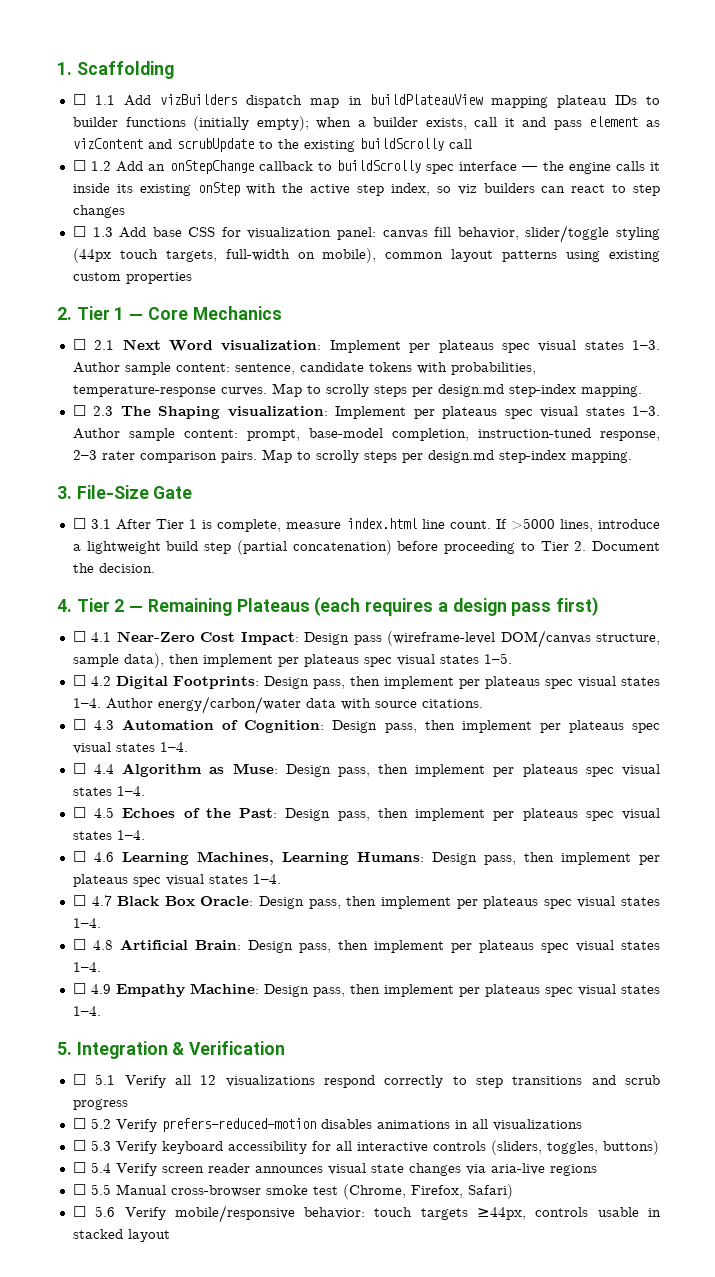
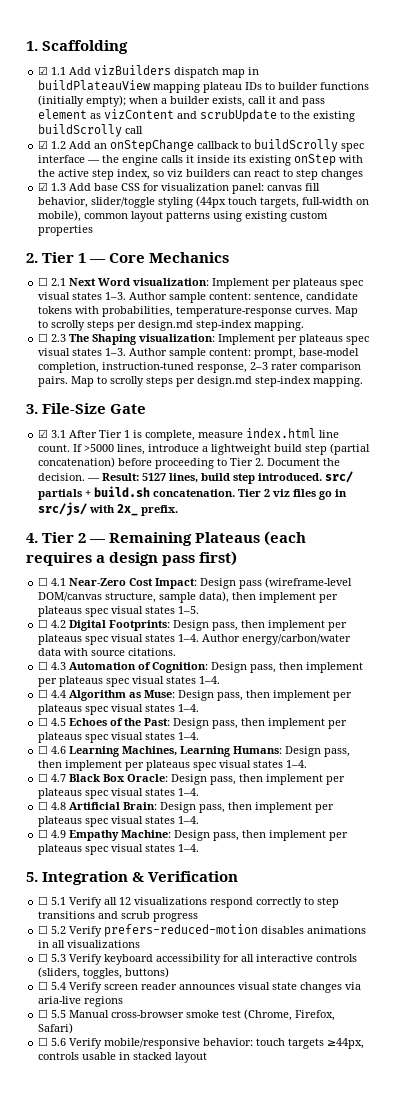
- ☐ 1.1 Add vizBuilders dispatch map in buildPlateauView mapping plateau IDs to builder functions (initially empty); when a builder exists, call it and pass element as vizContent and scrubUpdate to the existing buildScrolly call
+ ☑ 1.1 Add vizBuilders dispatch map in buildPlateauView mapping plateau IDs to builder functions (initially empty); when a builder exists, call it and pass element as vizContent and scrubUpdate to the existing buildScrolly call
- ☐ 1.2 Add an onStepChange callback to buildScrolly spec interface — the engine calls it inside its existing onStep with the active step index, so viz builders can react to step changes
+ ☑ 1.2 Add an onStepChange callback to buildScrolly spec interface — the engine calls it inside its existing onStep with the active step index, so viz builders can react to step changes
- ☐ 1.3 Add base CSS for visualization panel: canvas fill behavior, slider/toggle styling (44px touch targets, full-width on mobile), common layout patterns using existing custom properties
+ ☑ 1.3 Add base CSS for visualization panel: canvas fill behavior, slider/toggle styling (44px touch targets, full-width on mobile), common layout patterns using existing custom properties
- ☐ 3.1 After Tier 1 is complete, measure index.html line count.
+ ☑ 3.1 After Tier 1 is complete, measure index.html line count.
+ — Result: 5127 lines, build step introduced. src/ partials + build.sh concatenation. Tier 2 viz files go in src/js/ with 2x_ prefix.

